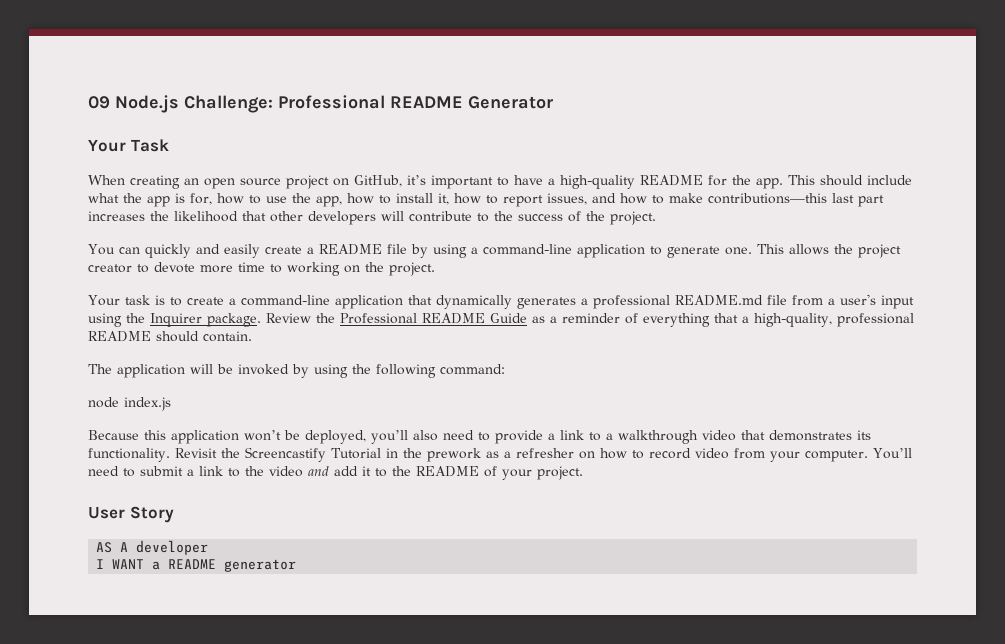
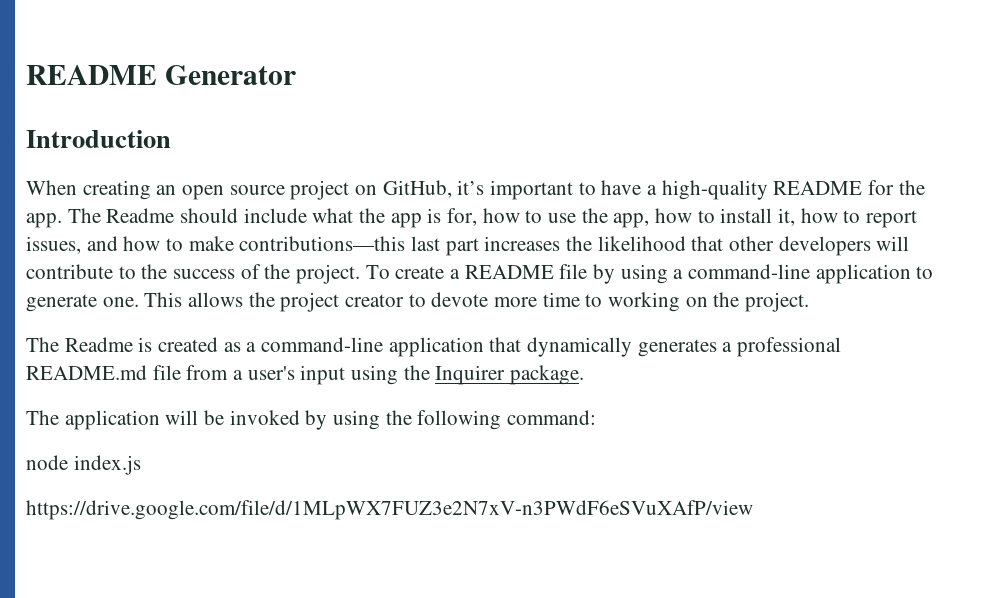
- 09 Node.js Challenge: Professional README Generator
+ README Generator
- Your Task
+ Introduction
- This should include what the app is for, how to use the app, how to install it, how to report issues, and how to make contributions—this last part increases the likelihood that other developers will contribute to the success of the project.
- You can quickly and easily create a README file by using a command-line application to generate one.
+ The Readme should include what the app is for, how to use the app, how to install it, how to report issues, and how to make contributions—this last part increases the likelihood that other developers will contribute to the success of the project. To create a README file by using a command-line application to generate one.
- Your task is to create a command-line application that dynamically generates a professional README.md file from a user's input using the Inquirer package. Review the Professional README Guide as a reminder of everything that a high-quality, professional README should contain.
+ The Readme is created as a command-line application that dynamically generates a professional README.md file from a user's input using the Inquirer package.
- Because this application won’t be deployed, you’ll also need to provide a link to a walkthrough video that demonstrates its functionality. Revisit the Screencastify Tutorial in the prework as a refresher on how to record video from your computer. You’ll need to submit a link to the video and add it to the README of your project.
- User Story
- AS A developer
- I WANT a README generator
+ https://drive.google.com/file/d/1MLpWX7FUZ3e2N7xV-n3PWdF6eSVuXAfP/view

